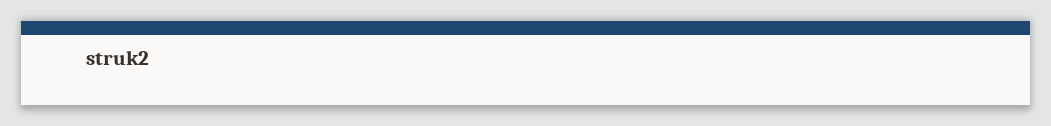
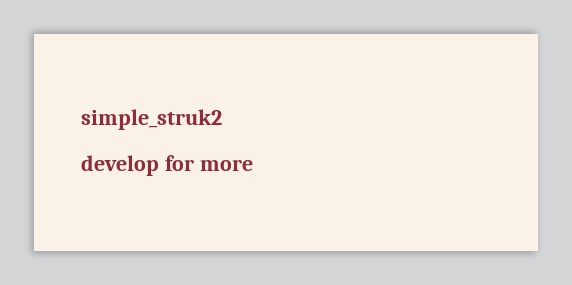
- struk2
+ simple_struk2
+ develop for more

